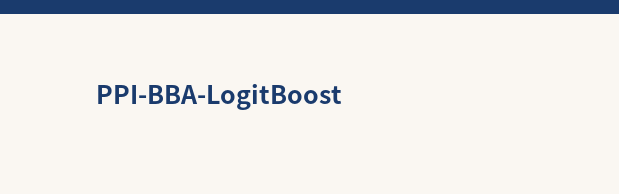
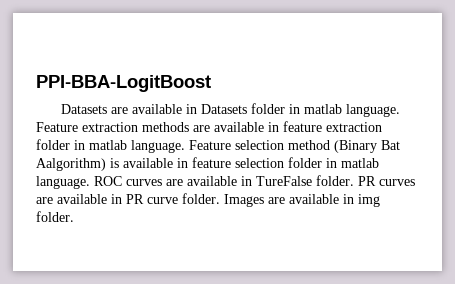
+ Datasets are available in Datasets folder in matlab language. Feature extraction methods are available in feature extraction folder in matlab language. Feature selection method (Binary Bat Aalgorithm) is available in feature selection folder in matlab language. ROC curves are available in TureFalse folder. PR curves are available in PR curve folder. Images are available in img folder.

